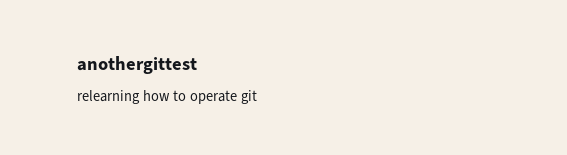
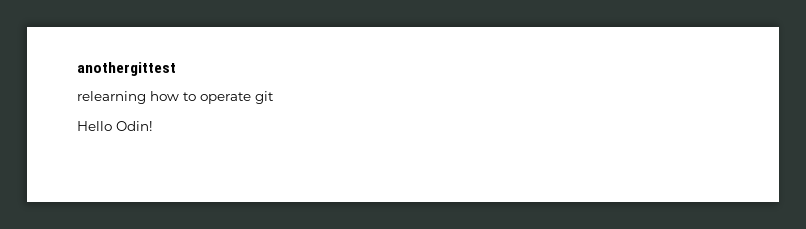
+ Hello Odin!

